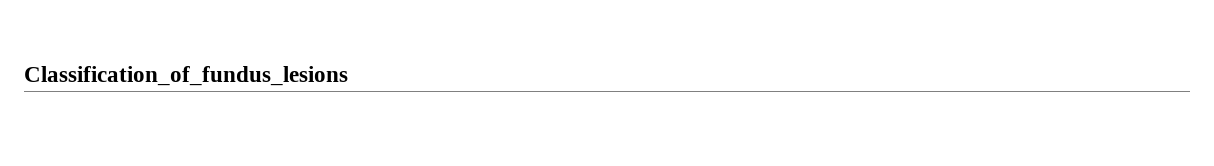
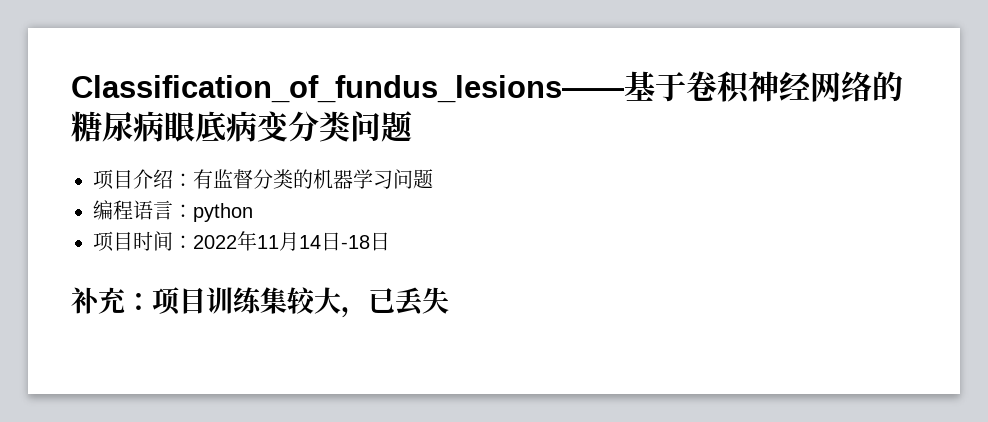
- Classification_of_fundus_lesions
+ Classification_of_fundus_lesions——基于卷积神经网络的糖尿病眼底病变分类问题
+ 项目介绍：有监督分类的机器学习问题
+ 编程语言：python
+ 项目时间：2022年11月14日-18日
+ 补充：项目训练集较大，已丢失

